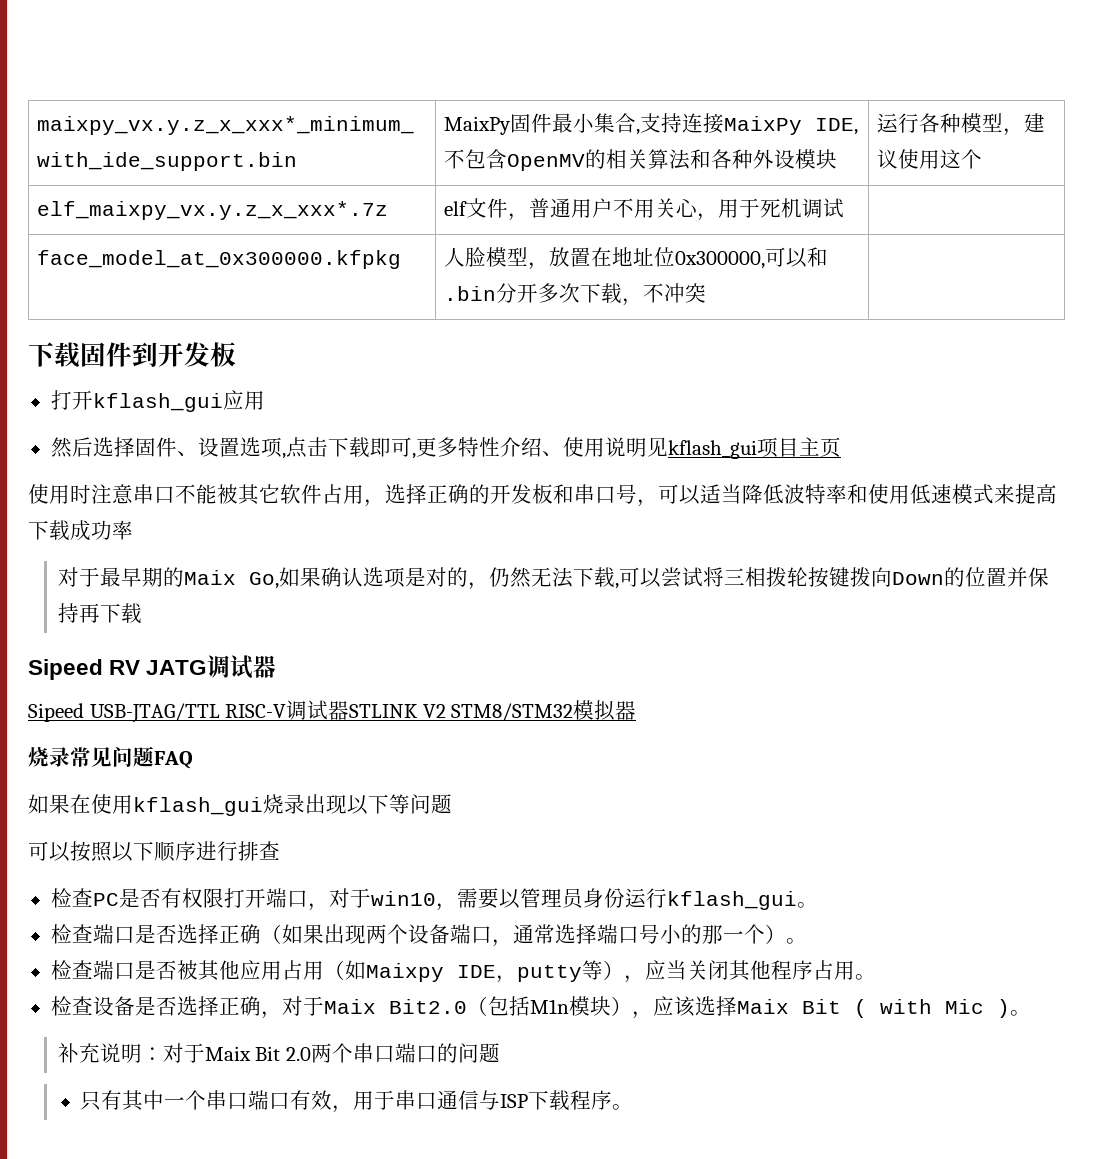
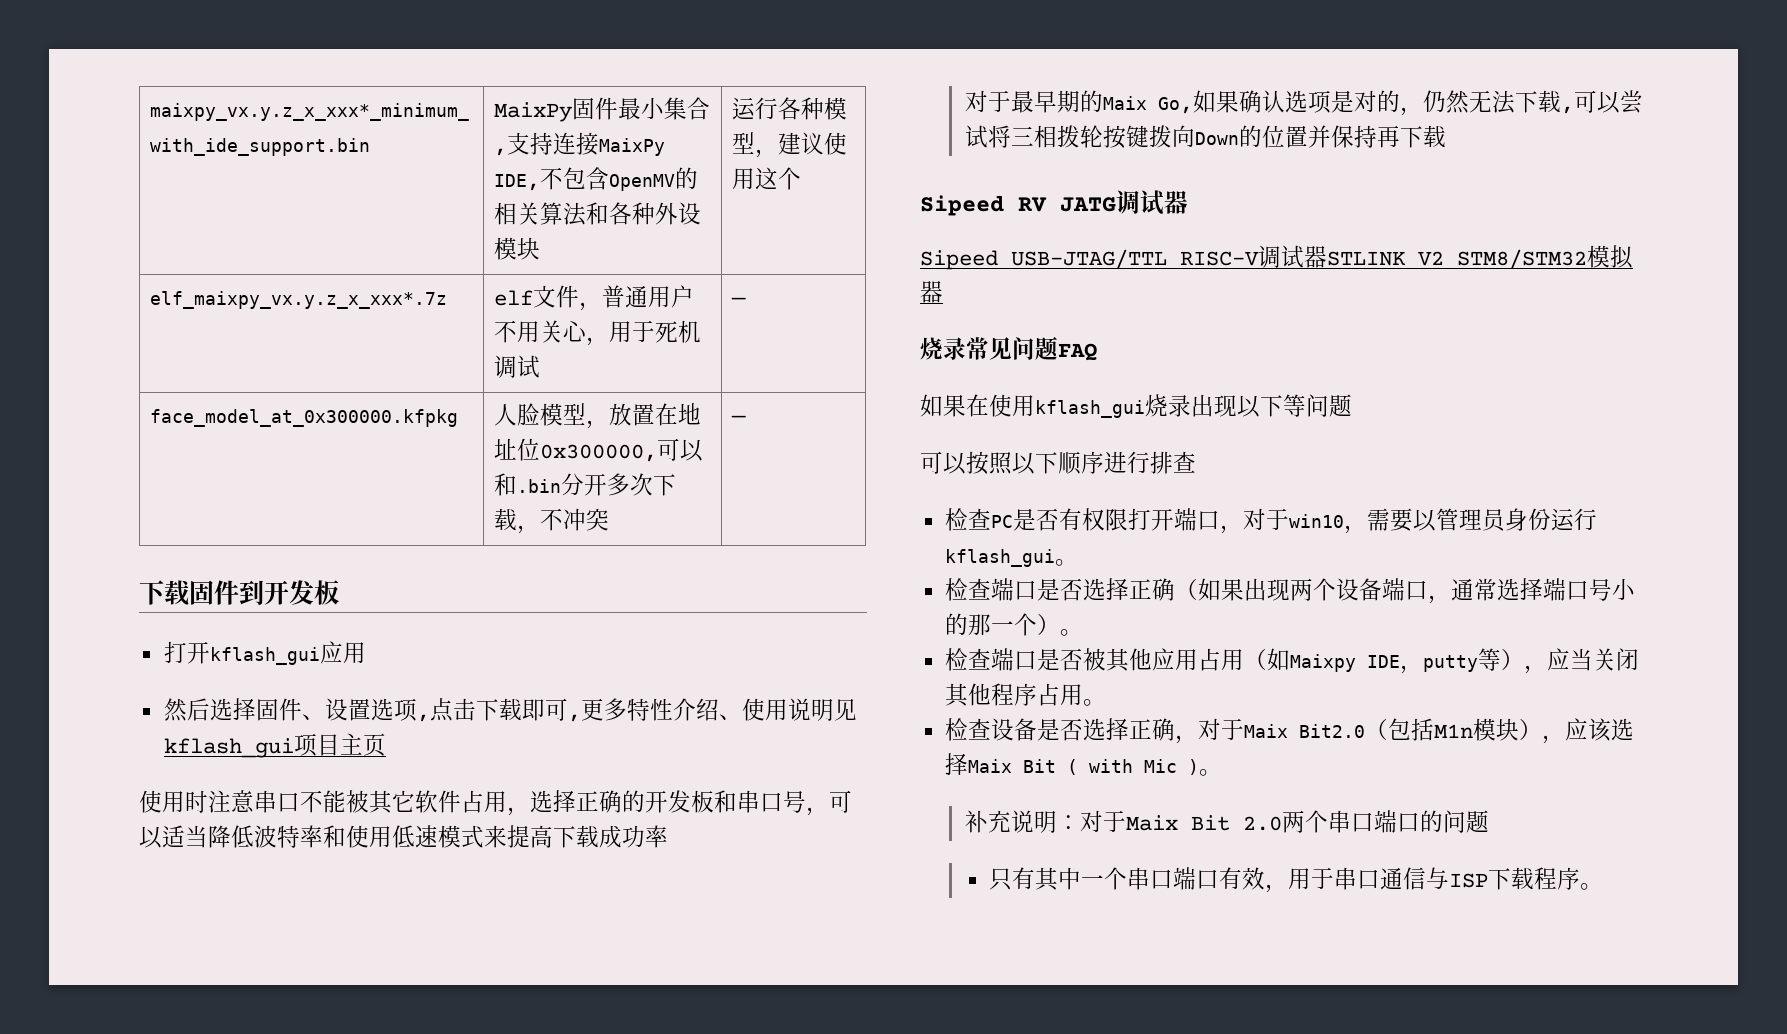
- elf_maixpy_vx.y.z_x_xxx*.7z | elf文件，普通用户不用关心，用于死机调试 |
+ elf_maixpy_vx.y.z_x_xxx*.7z | elf文件，普通用户不用关心，用于死机调试 | —
- face_model_at_0x300000.kfpkg | 人脸模型，放置在地址位0x300000,可以和.bin分开多次下载，不冲突 |
+ face_model_at_0x300000.kfpkg | 人脸模型，放置在地址位0x300000,可以和.bin分开多次下载，不冲突 | —

